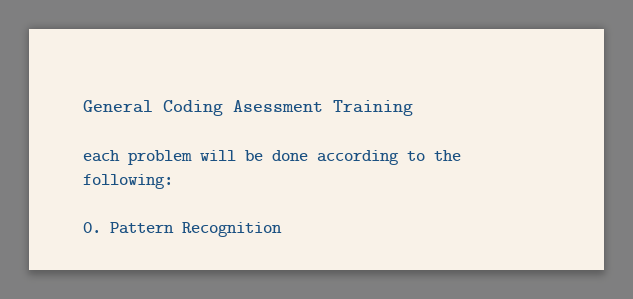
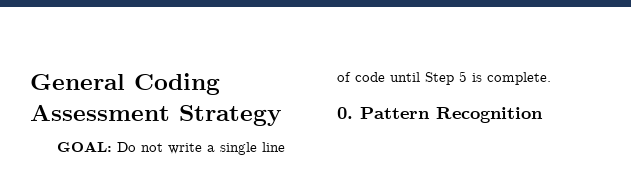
- General Coding Asessment Training
- each problem will be done according to the following:
+ General Coding Assessment Strategy
+ GOAL: Do not write a single line of code until Step 5 is complete.

